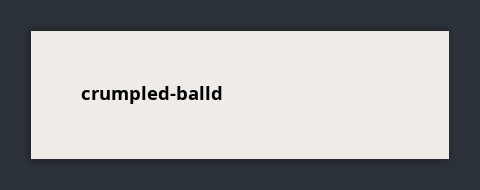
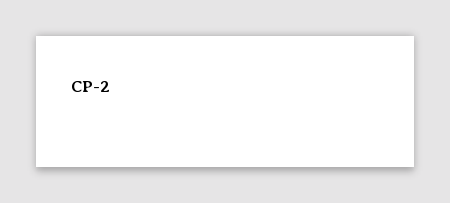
- crumpled-balld
+ CP-2

